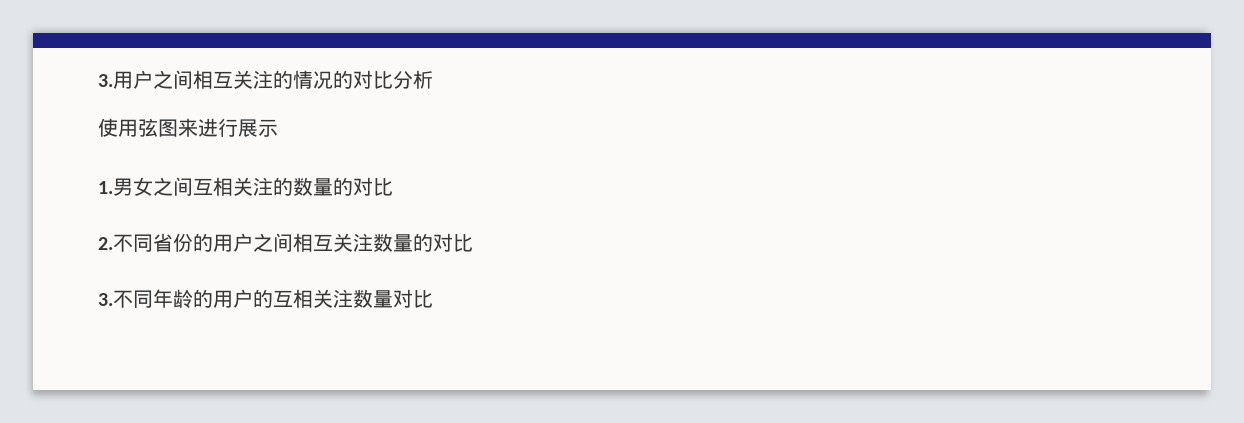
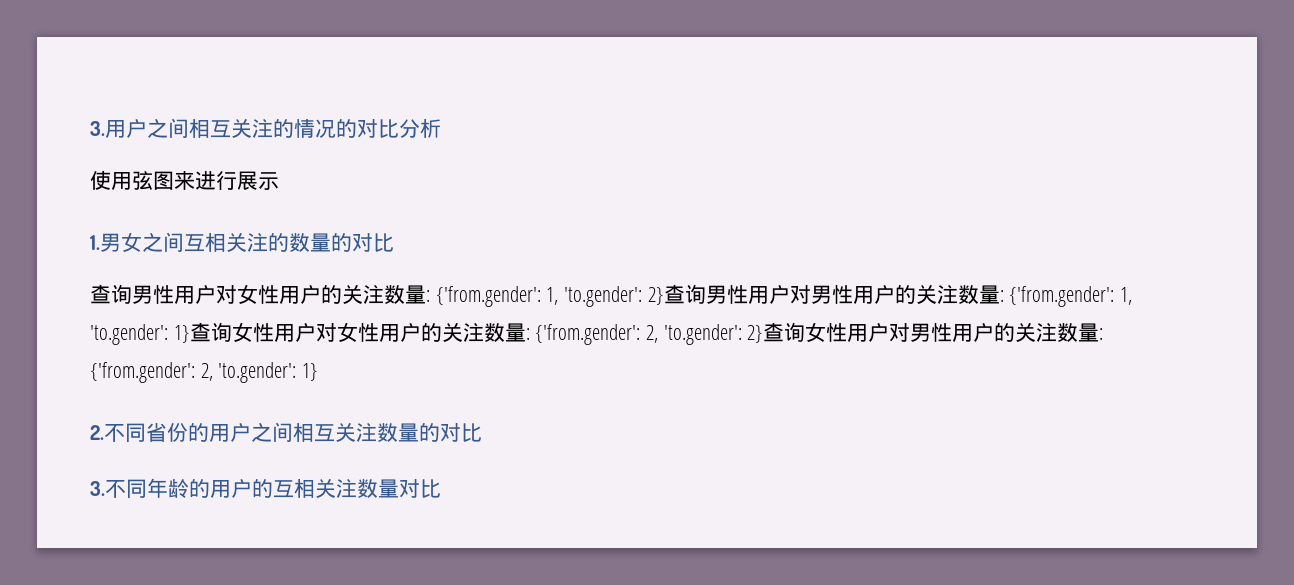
+ 查询男性用户对女性用户的关注数量: {'from.gender': 1, 'to.gender': 2}查询男性用户对男性用户的关注数量: {'from.gender': 1, 'to.gender': 1}查询女性用户对女性用户的关注数量: {'from.gender': 2, 'to.gender': 2}查询女性用户对男性用户的关注数量: {'from.gender': 2, 'to.gender': 1}

